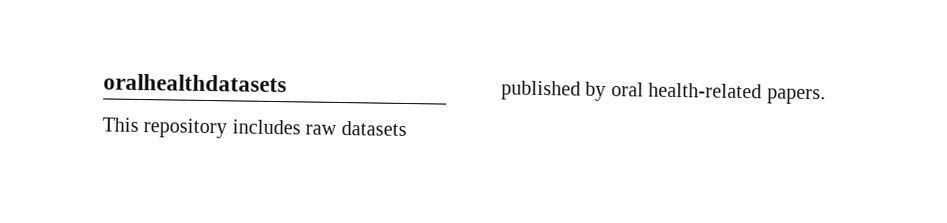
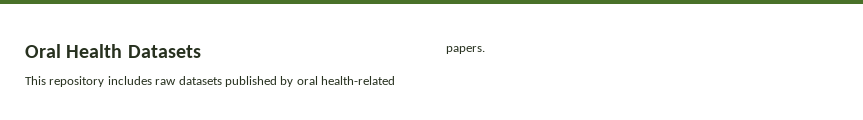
- oralhealthdatasets
+ Oral Health Datasets

